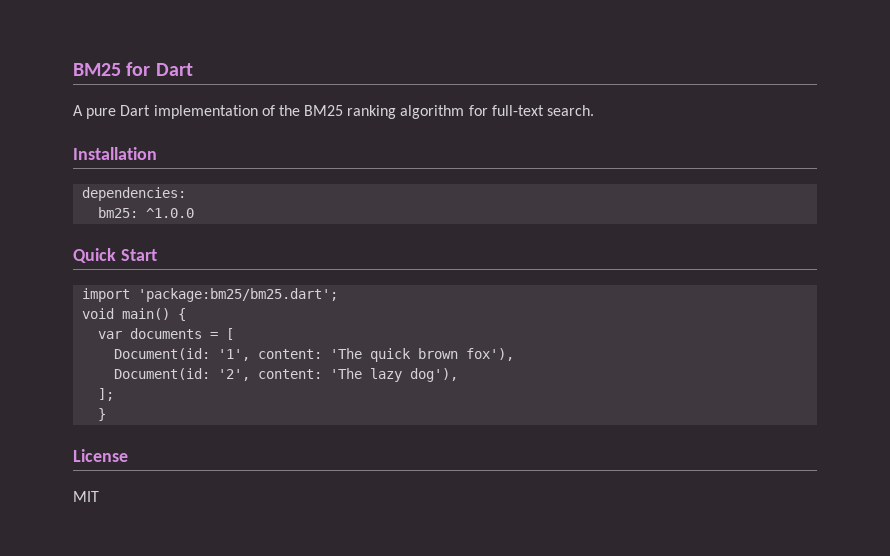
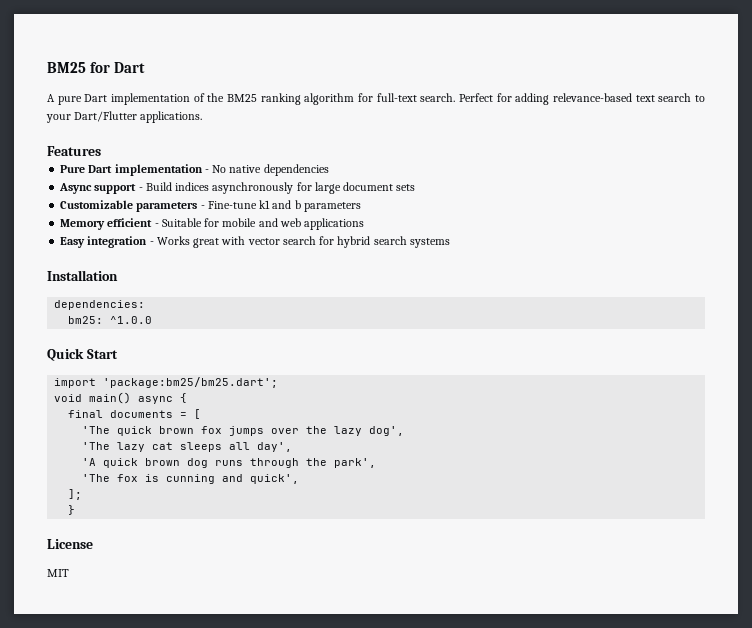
+ Perfect for adding relevance-based text search to your Dart/Flutter applications.
+ Features
+ Pure Dart implementation - No native dependencies
+ Async support - Build indices asynchronously for large document sets
+ Customizable parameters - Fine-tune k1 and b parameters
+ Memory efficient - Suitable for mobile and web applications
+ Easy integration - Works great with vector search for hybrid search systems
- void main() {
+ void main() async {
- var documents = [
+ final documents = [
- Document(id: '1', content: 'The quick brown fox'),
- Document(id: '2', content: 'The lazy dog'),
+ 'The quick brown fox jumps over the lazy dog',
+ 'The lazy cat sleeps all day',
+ 'A quick brown dog runs through the park',
+ 'The fox is cunning and quick',

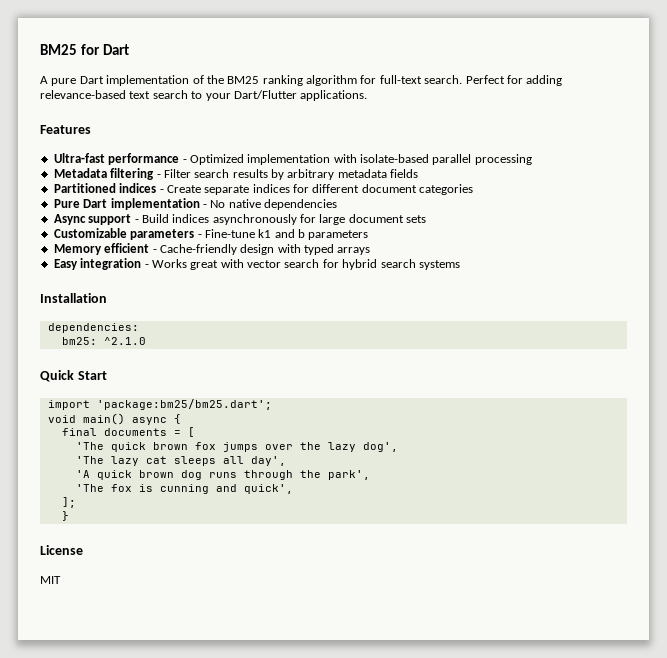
+ Ultra-fast performance - Optimized implementation with isolate-based parallel processing
+ Metadata filtering - Filter search results by arbitrary metadata fields
+ Partitioned indices - Create separate indices for different document categories
- Memory efficient - Suitable for mobile and web applications
+ Memory efficient - Cache-friendly design with typed arrays
- bm25: ^1.0.0
+ bm25: ^2.1.0

